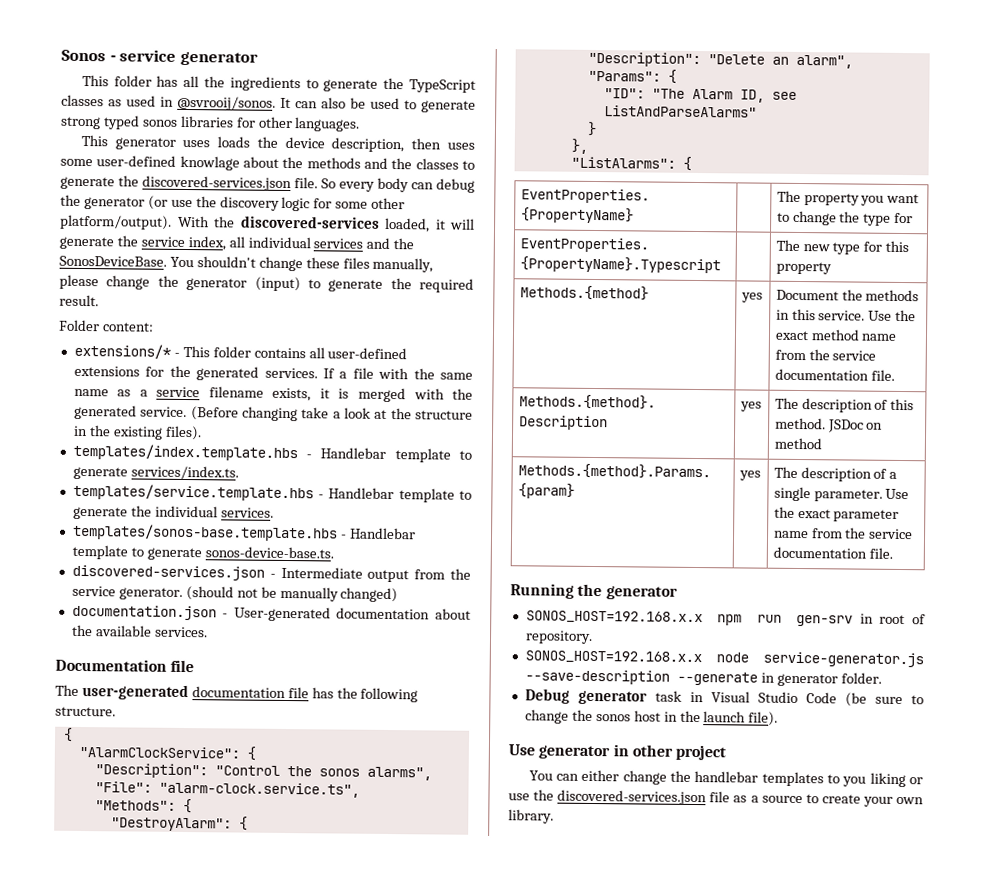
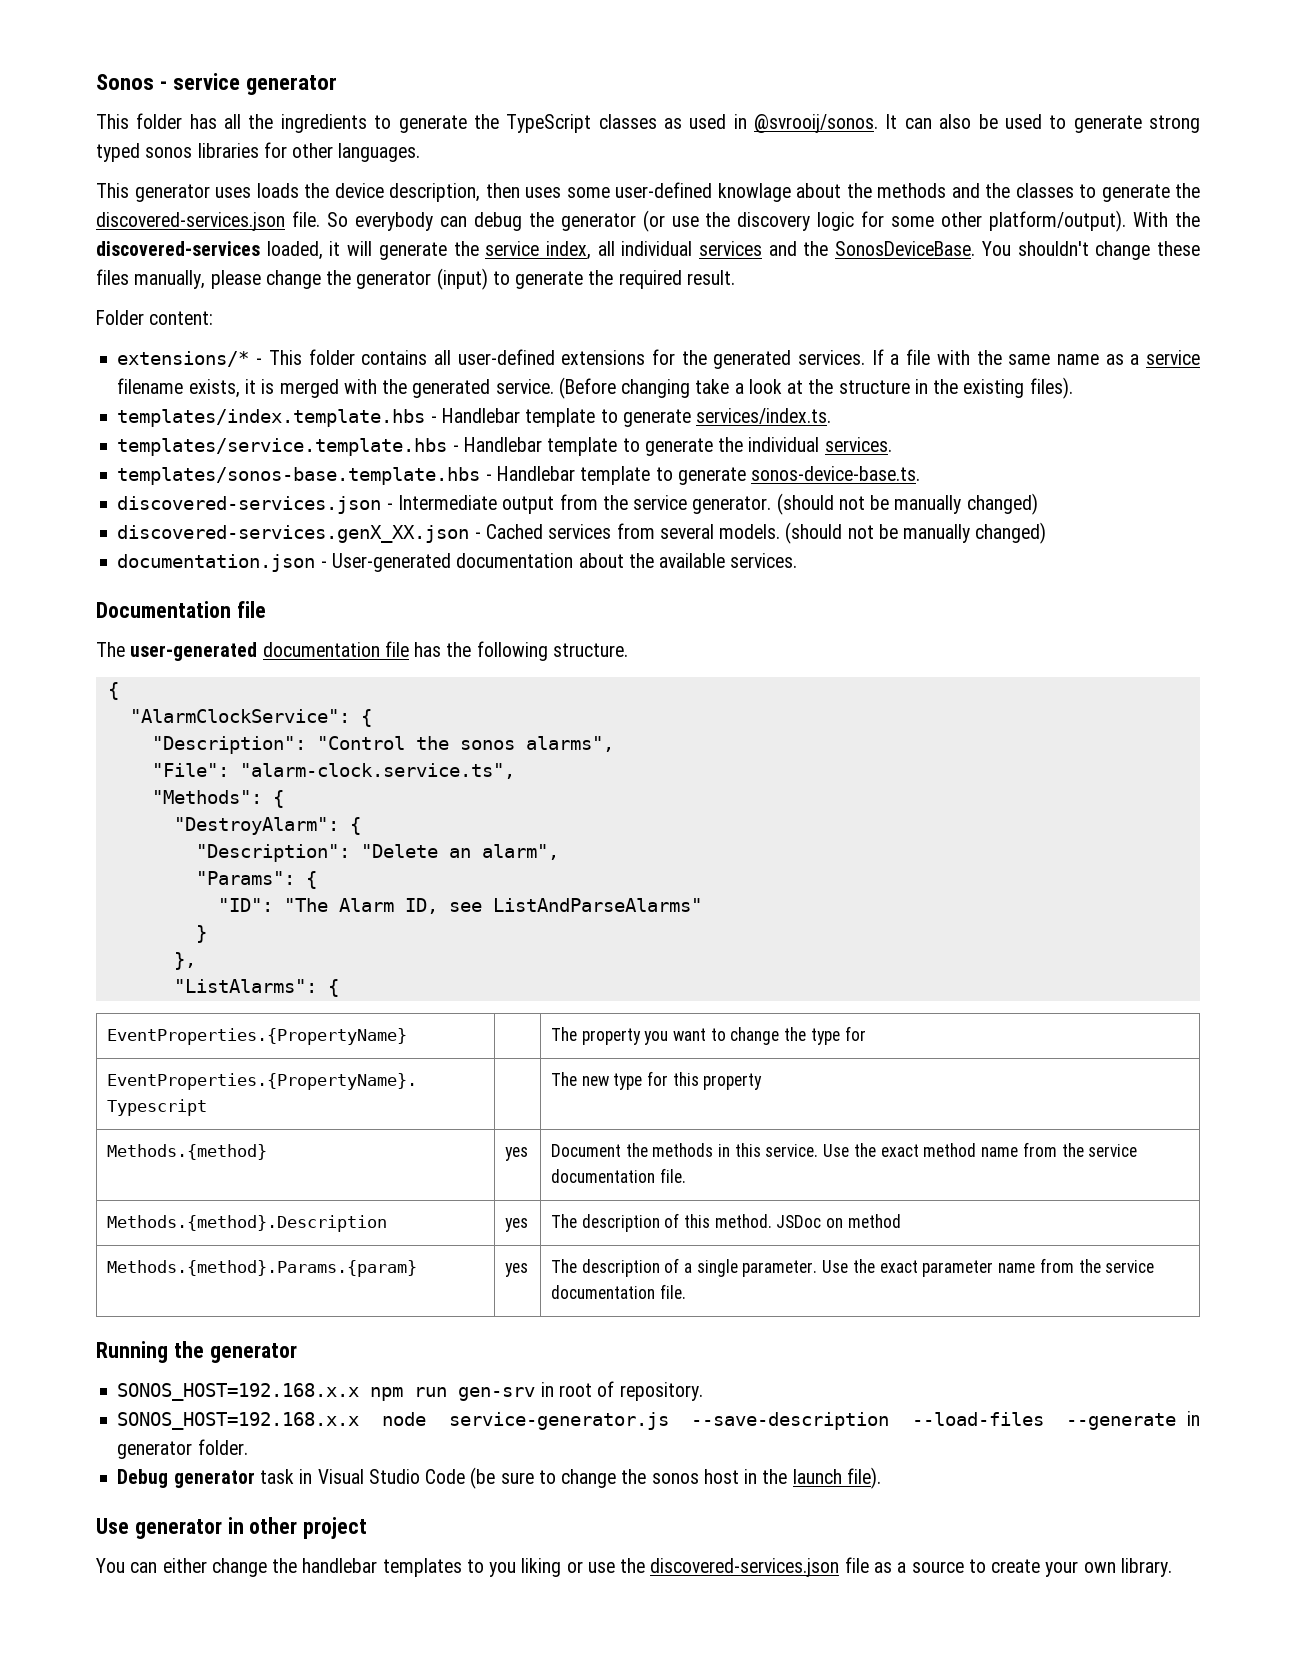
- So every body can debug the generator (or use the discovery logic for some other platform/output).
+ So everybody can debug the generator (or use the discovery logic for some other platform/output).
+ discovered-services.genX_XX.json - Cached services from several models. (should not be manually changed)
- SONOS_HOST=192.168.x.x node service-generator.js --save-description --generate in generator folder.
+ SONOS_HOST=192.168.x.x node service-generator.js --save-description --load-files --generate in generator folder.

